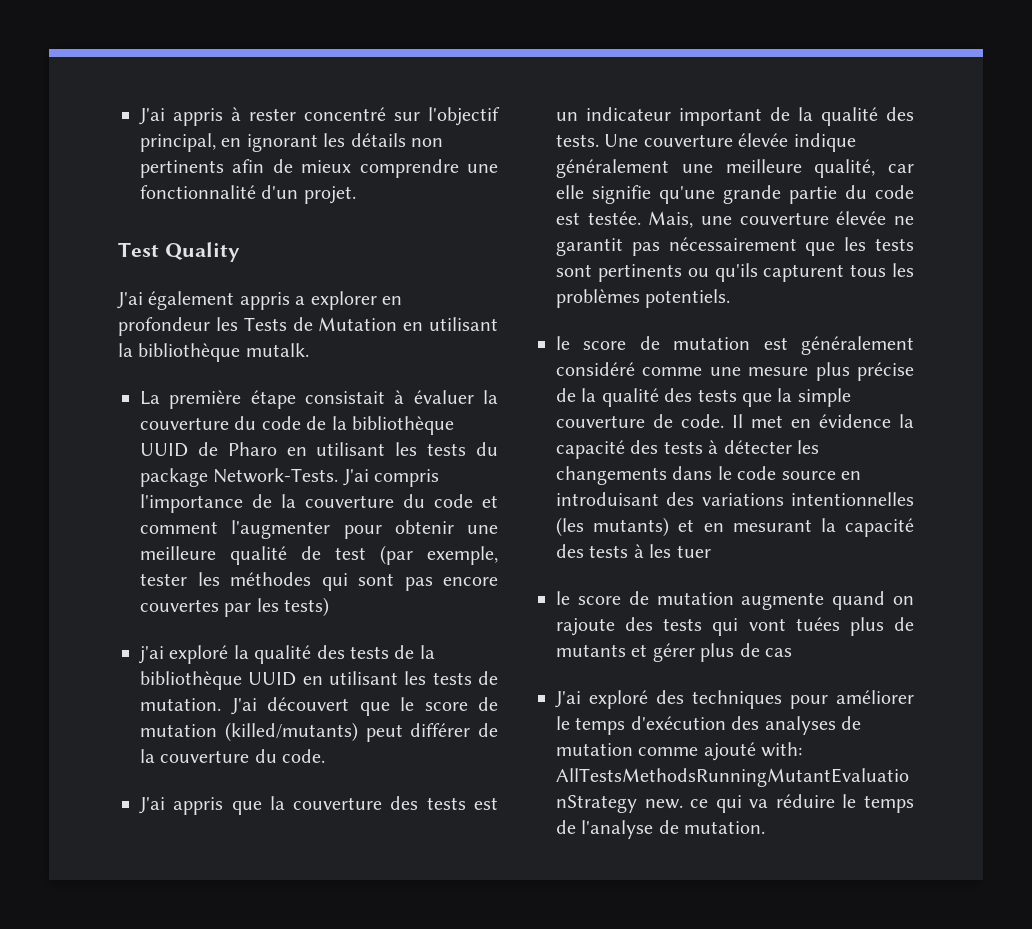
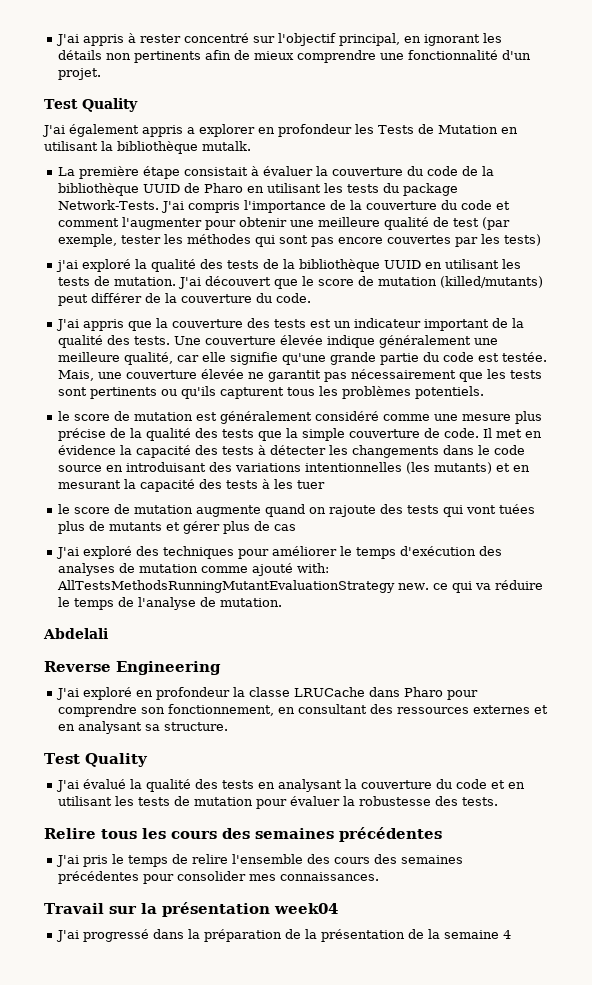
+ Abdelali
+ Reverse Engineering
+ J'ai exploré en profondeur la classe LRUCache dans Pharo pour comprendre son fonctionnement, en consultant des ressources externes et en analysant sa structure.
+ Test Quality
+ J'ai évalué la qualité des tests en analysant la couverture du code et en utilisant les tests de mutation pour évaluer la robustesse des tests.
+ Relire tous les cours des semaines précédentes
+ J'ai pris le temps de relire l'ensemble des cours des semaines précédentes pour consolider mes connaissances.
+ Travail sur la présentation week04
+ J'ai progressé dans la préparation de la présentation de la semaine 4

